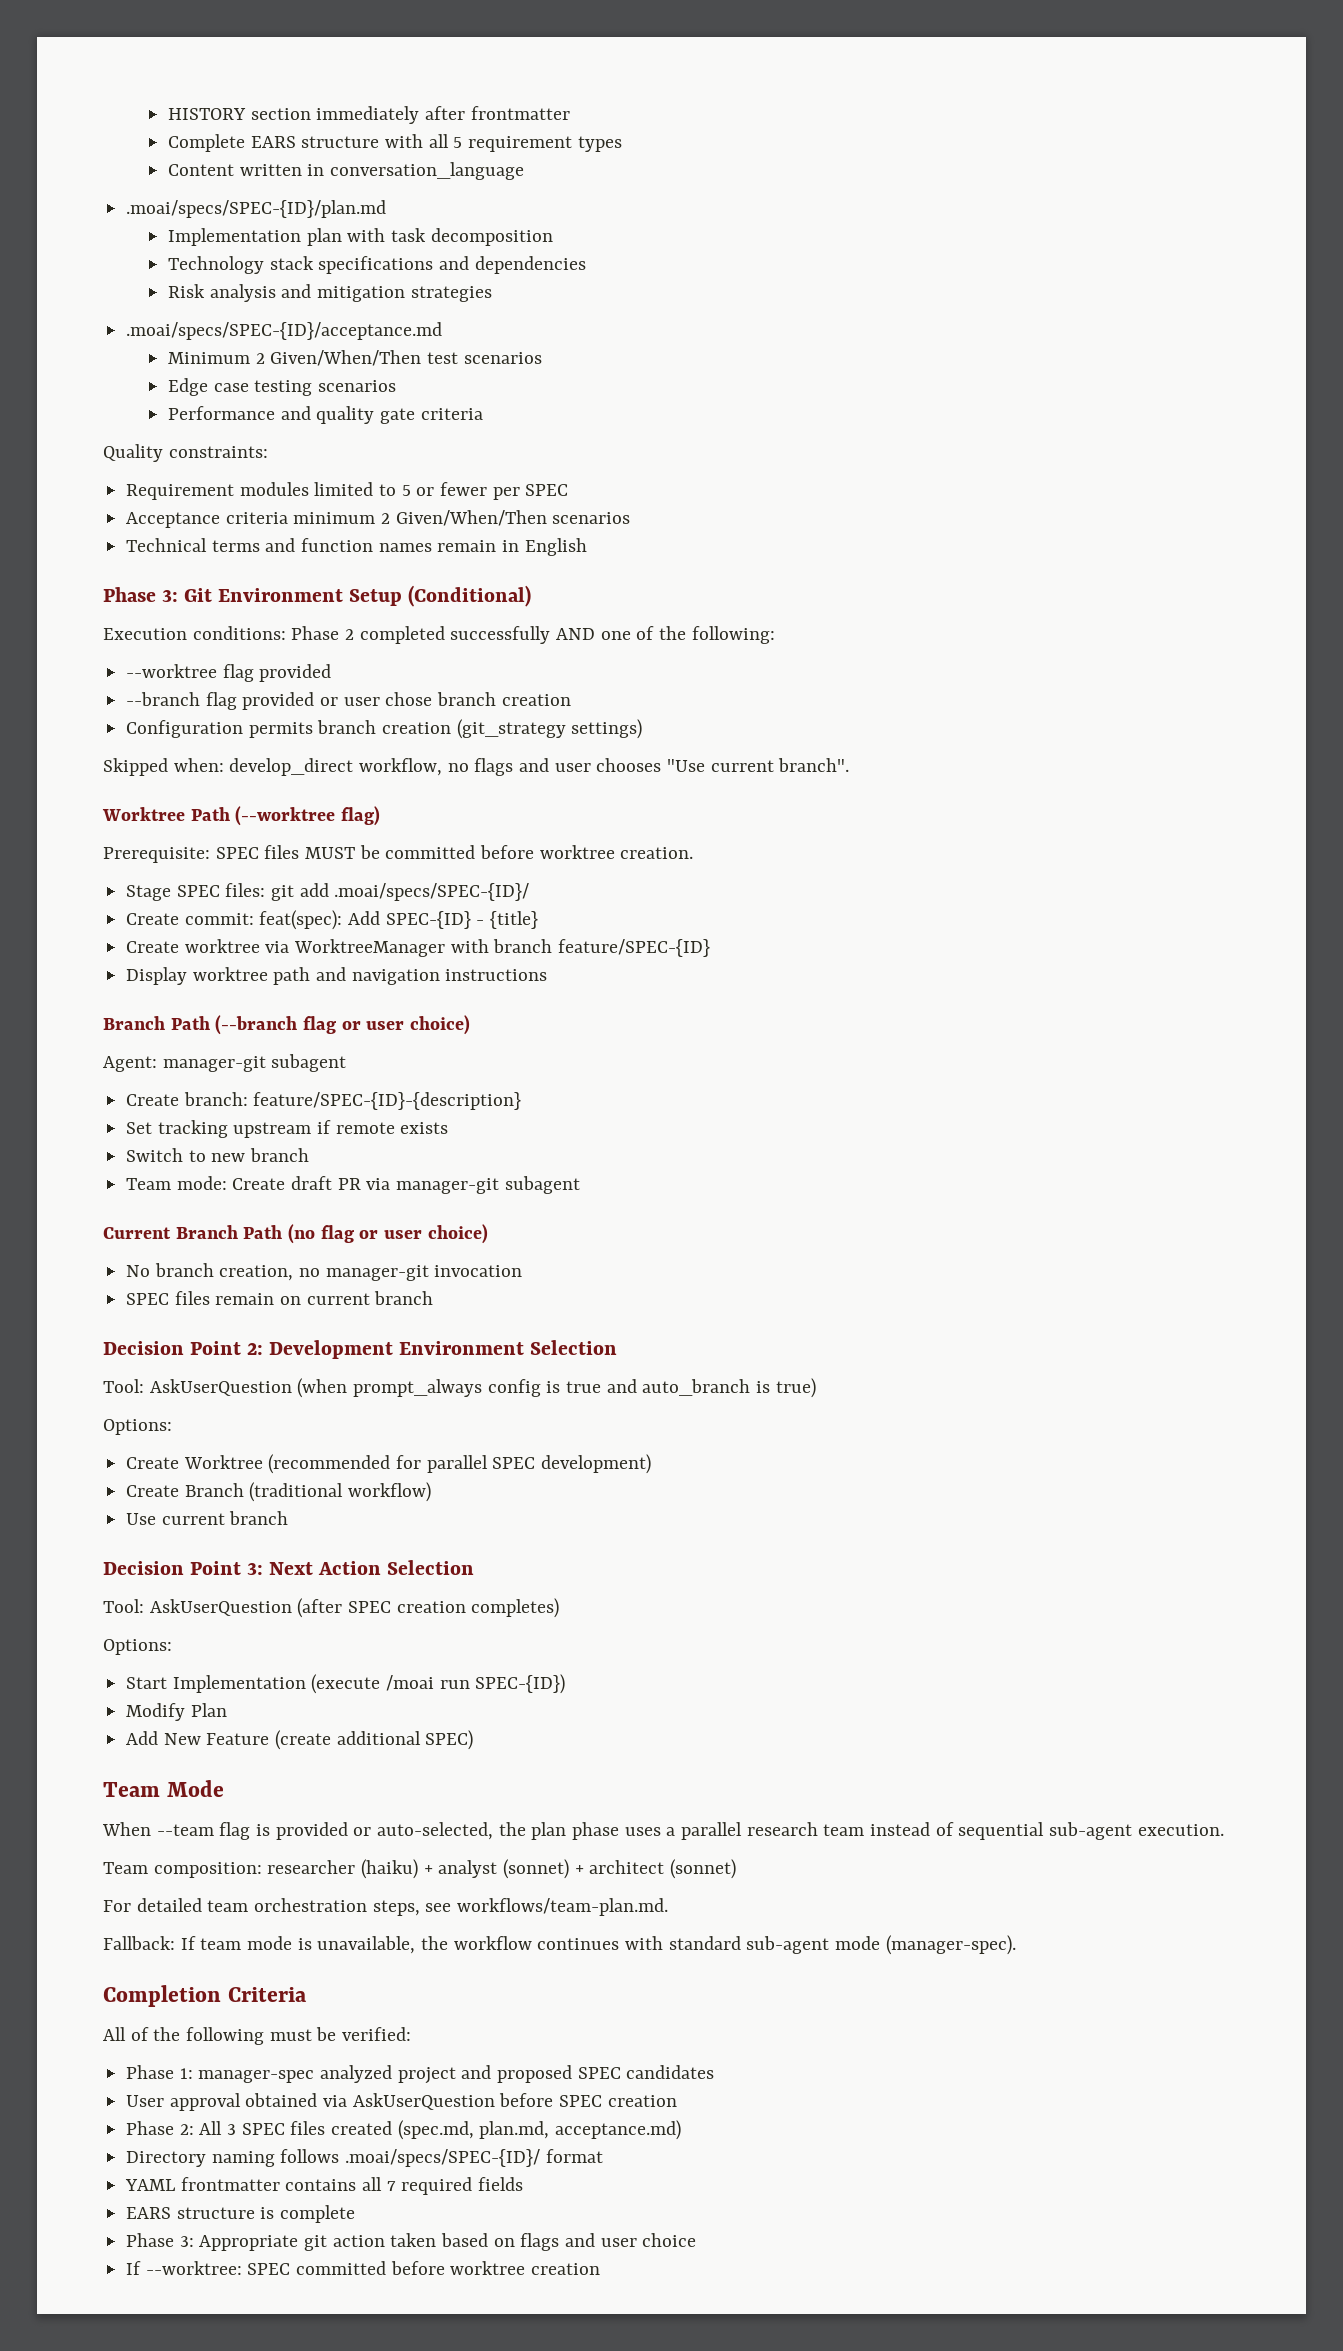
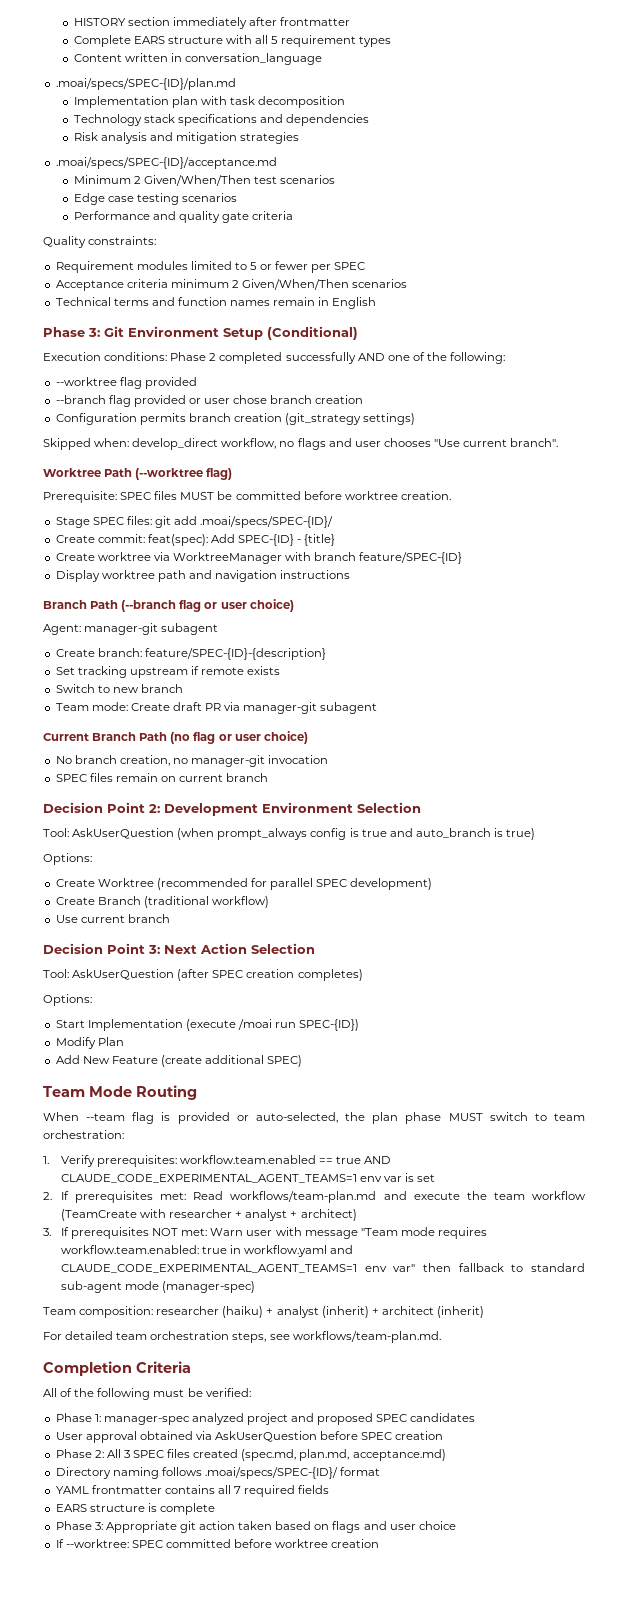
- Team Mode
+ Team Mode Routing
- When --team flag is provided or auto-selected, the plan phase uses a parallel research team instead of sequential sub-agent execution.
+ When --team flag is provided or auto-selected, the plan phase MUST switch to team orchestration:
+ 1. Verify prerequisites: workflow.team.enabled == true AND CLAUDE_CODE_EXPERIMENTAL_AGENT_TEAMS=1 env var is set
+ 2. If prerequisites met: Read workflows/team-plan.md and execute the team workflow (TeamCreate with researcher + analyst + architect)
+ 3. If prerequisites NOT met: Warn user with message "Team mode requires workflow.team.enabled: true in workflow.yaml and CLAUDE_CODE_EXPERIMENTAL_AGENT_TEAMS=1 env var" then fallback to standard sub-agent mode (manager-spec)
- Team composition: researcher (haiku) + analyst (sonnet) + architect (sonnet)
+ Team composition: researcher (haiku) + analyst (inherit) + architect (inherit)
- Fallback: If team mode is unavailable, the workflow continues with standard sub-agent mode (manager-spec).

